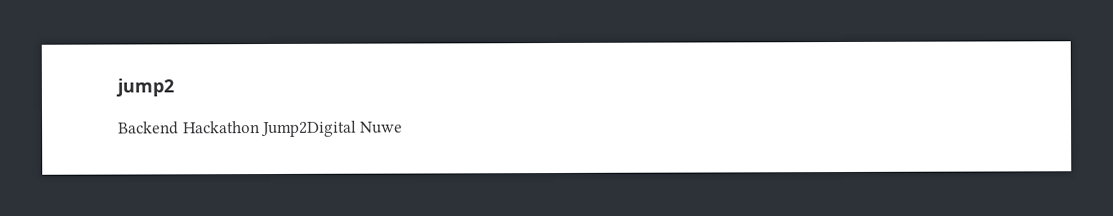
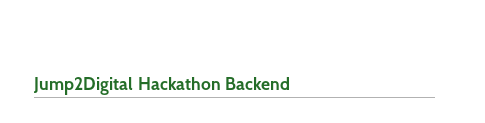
- jump2
- Backend Hackathon Jump2Digital Nuwe
+ Jump2Digital Hackathon Backend

